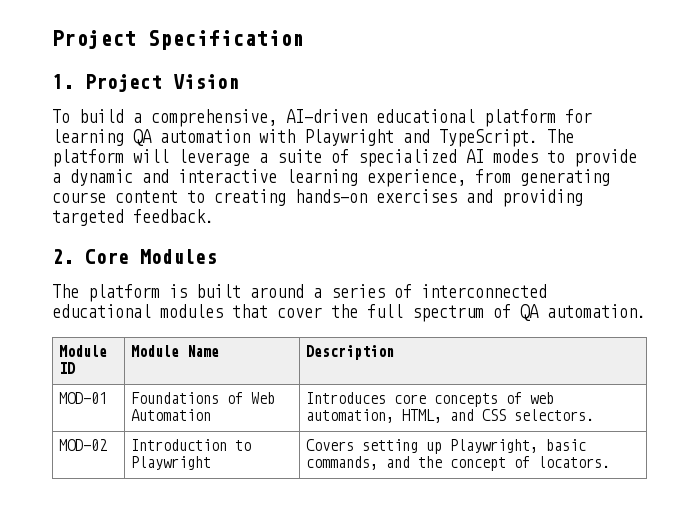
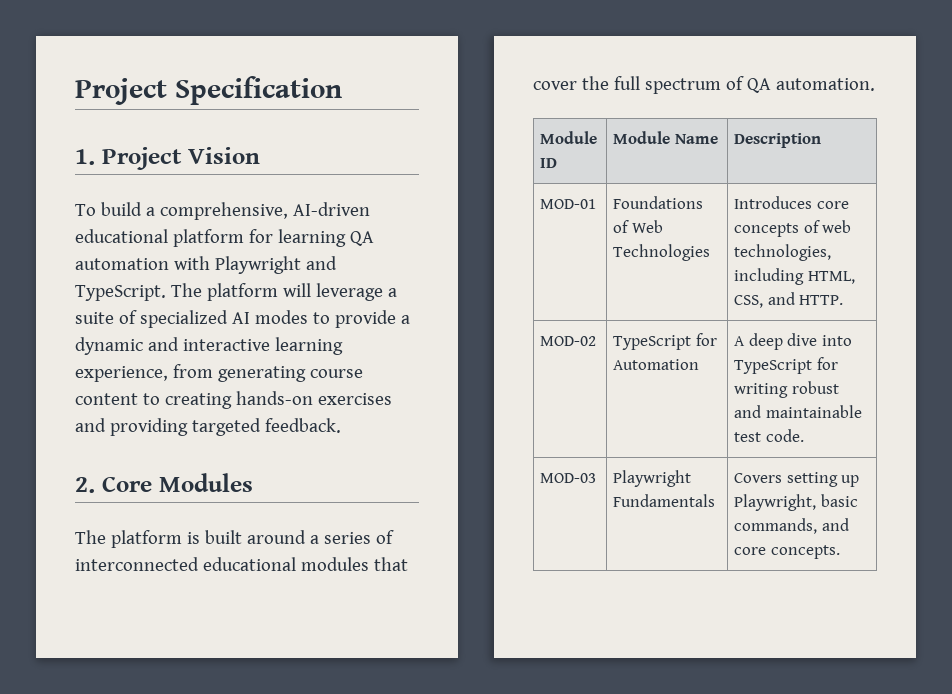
- MOD-01 | Foundations of Web Automation | Introduces core concepts of web automation, HTML, and CSS selectors.
- MOD-02 | Introduction to Playwright | Covers setting up Playwright, basic commands, and the concept of locators.
+ MOD-01 | Foundations of Web Technologies | Introduces core concepts of web technologies, including HTML, CSS, and HTTP.
+ MOD-02 | TypeScript for Automation | A deep dive into TypeScript for writing robust and maintainable test code.
+ MOD-03 | Playwright Fundamentals | Covers setting up Playwright, basic commands, and core concepts.

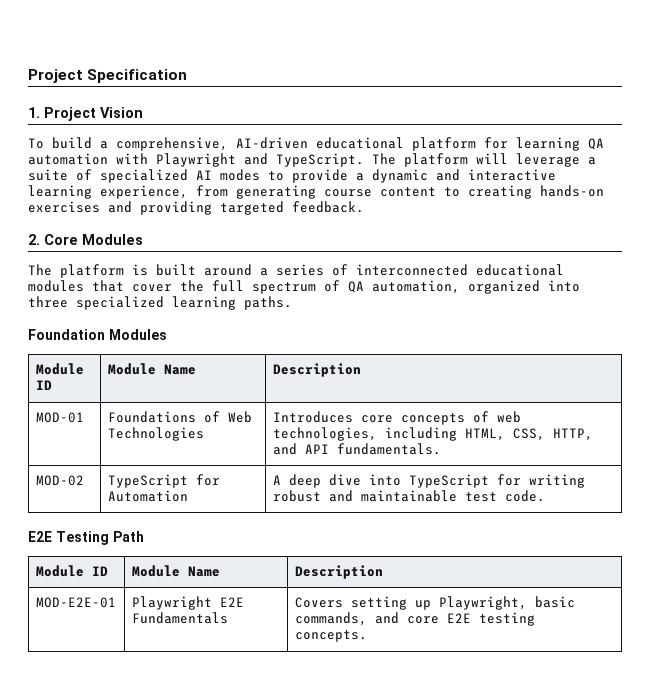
- The platform is built around a series of interconnected educational modules that cover the full spectrum of QA automation.
+ The platform is built around a series of interconnected educational modules that cover the full spectrum of QA automation, organized into three specialized learning paths.
+ Foundation Modules
- MOD-01 | Foundations of Web Technologies | Introduces core concepts of web technologies, including HTML, CSS, and HTTP.
+ MOD-01 | Foundations of Web Technologies | Introduces core concepts of web technologies, including HTML, CSS, HTTP, and API fundamentals.
- MOD-03 | Playwright Fundamentals | Covers setting up Playwright, basic commands, and core concepts.
+ E2E Testing Path
+ Module ID | Module Name | Description
+ MOD-E2E-01 | Playwright E2E Fundamentals | Covers setting up Playwright, basic commands, and core E2E testing concepts.

